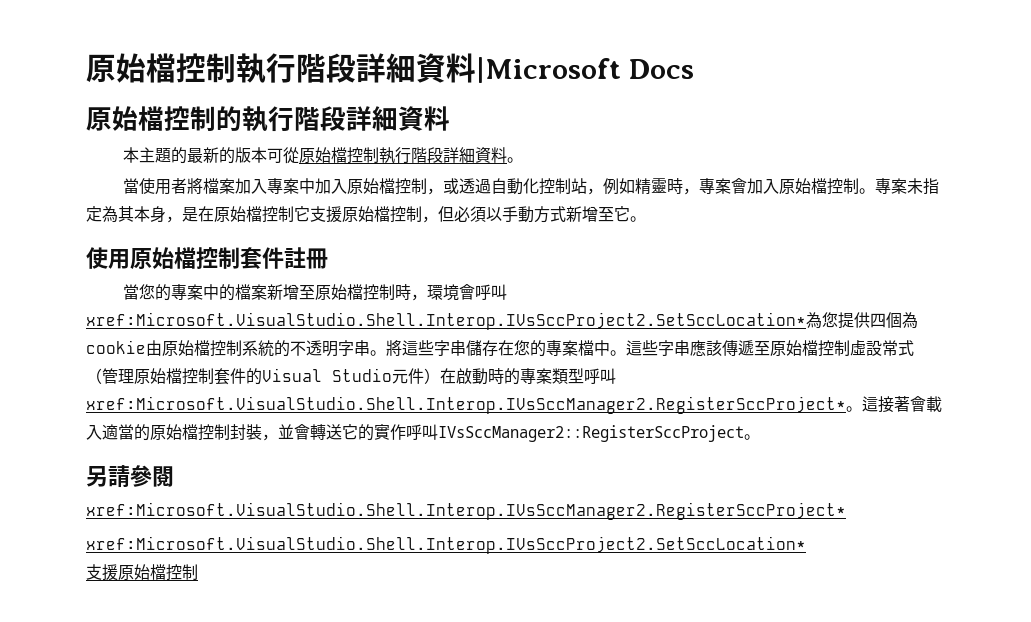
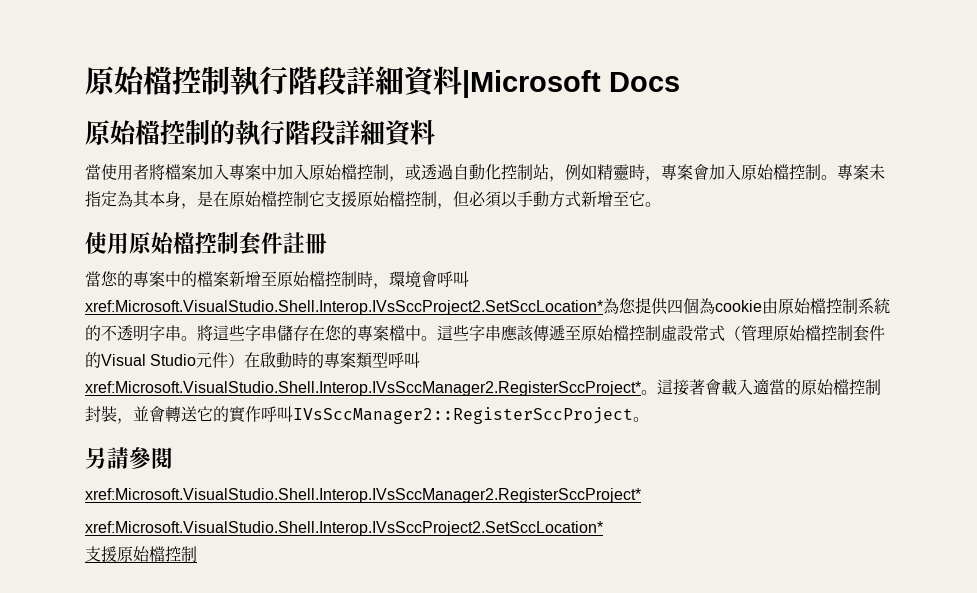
- 本主題的最新的版本可從原始檔控制執行階段詳細資料。

